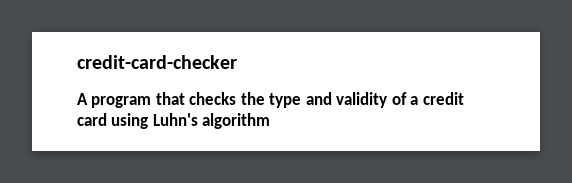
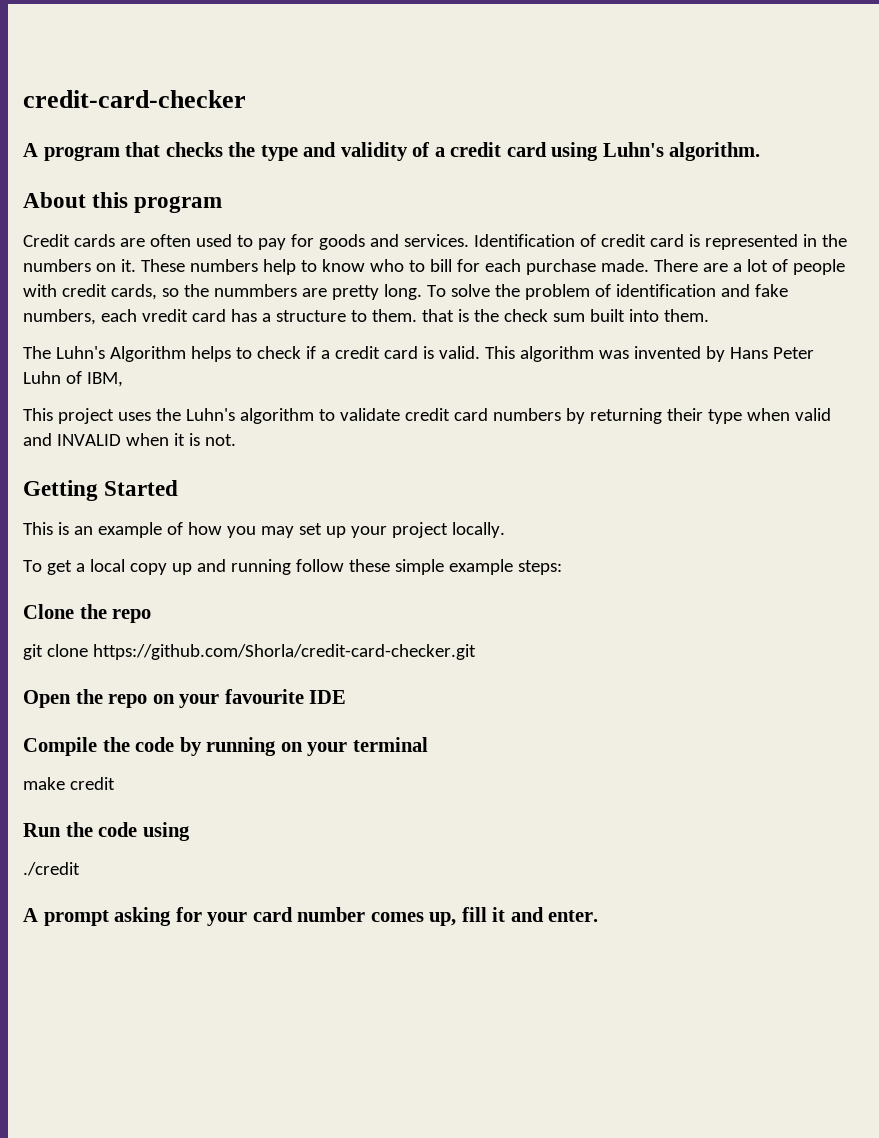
- A program that checks the type and validity of a credit card using Luhn's algorithm
+ A program that checks the type and validity of a credit card using Luhn's algorithm.
+ About this program
+ Credit cards are often used to pay for goods and services. Identification of credit card is represented in the numbers on it. These numbers help to know who to bill for each purchase made. There are a lot of people with credit cards, so the nummbers are pretty long. To solve the problem of identification and fake numbers, each vredit card has a structure to them. that is the check sum built into them.
+ The Luhn's Algorithm helps to check if a credit card is valid. This algorithm was invented by Hans Peter Luhn of IBM,
+ This project uses the Luhn's algorithm to validate credit card numbers by returning their type when valid and INVALID when it is not.
+ Getting Started
+ This is an example of how you may set up your project locally.
+ To get a local copy up and running follow these simple example steps:
+ Clone the repo
+ git clone https://github.com/Shorla/credit-card-checker.git
+ Open the repo on your favourite IDE
+ Compile the code by running on your terminal
+ make credit
+ Run the code using
+ ./credit
+ A prompt asking for your card number comes up, fill it and enter.

